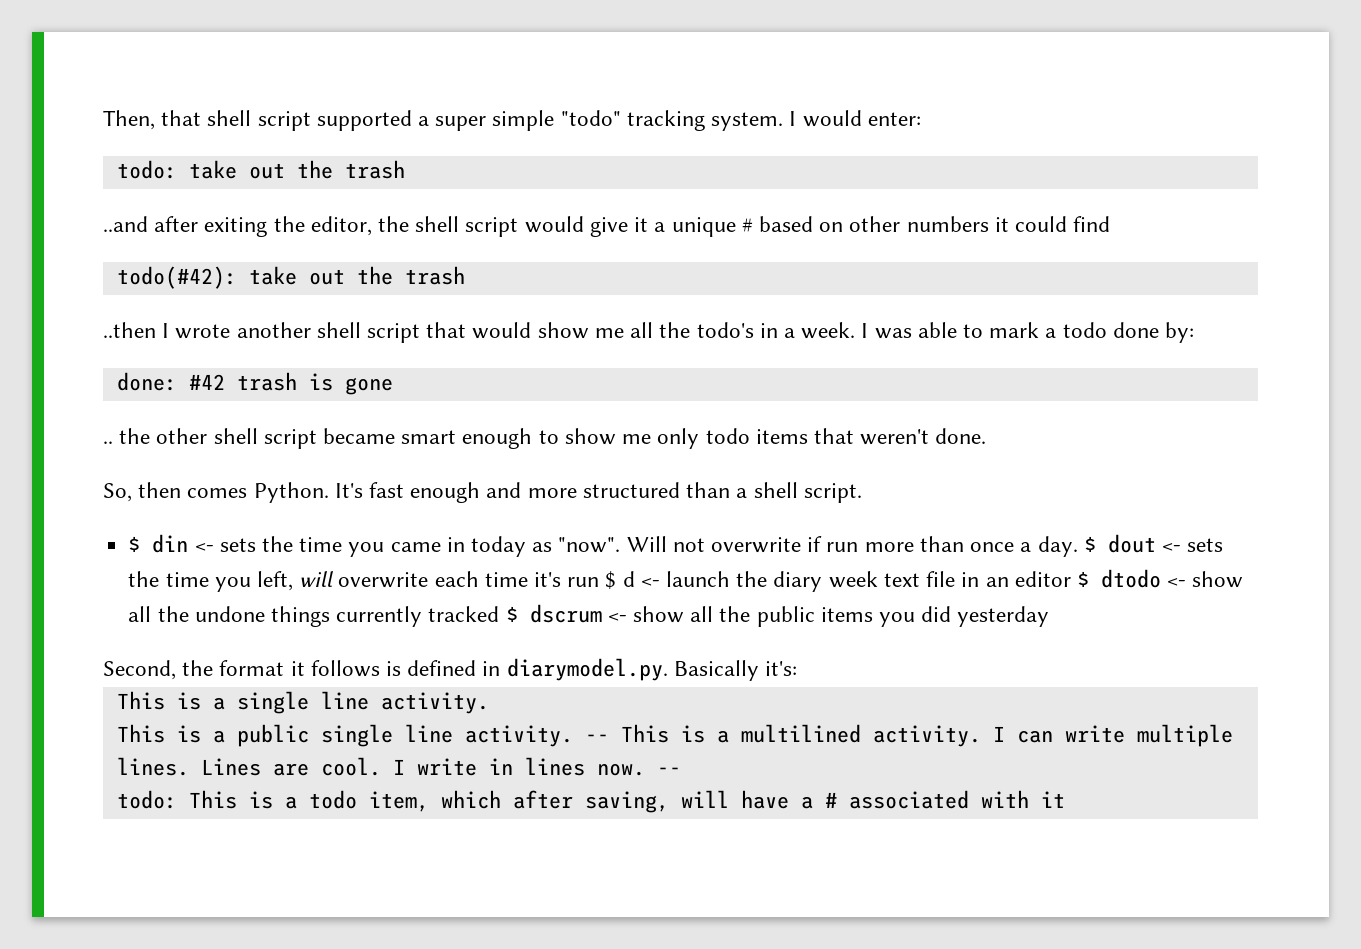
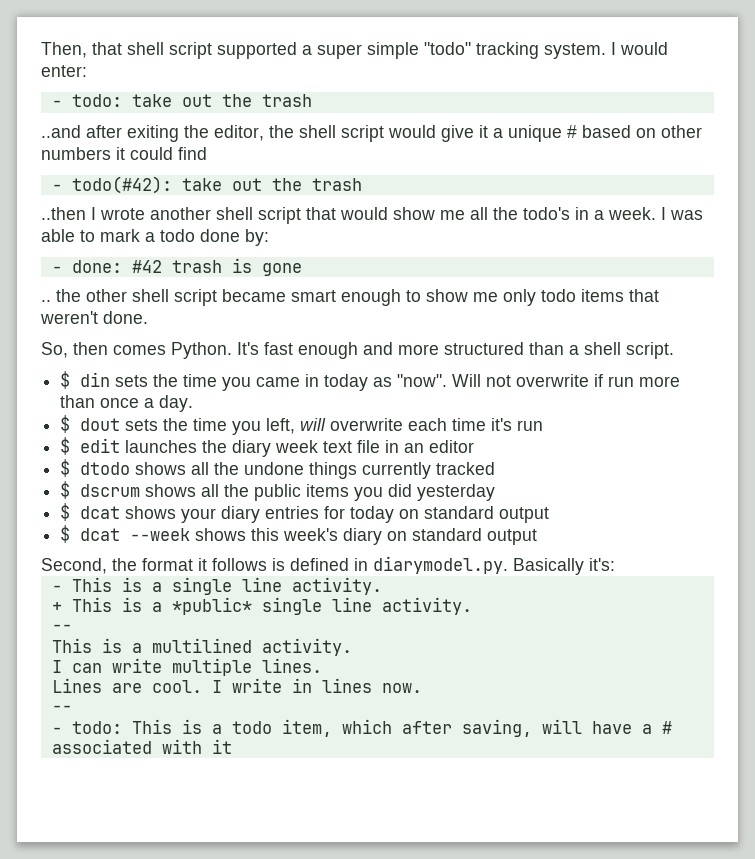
- todo: take out the trash
+ - todo: take out the trash
- todo(#42): take out the trash
+ - todo(#42): take out the trash
- done: #42 trash is gone
+ - done: #42 trash is gone
- $ din <- sets the time you came in today as "now".
+ $ din sets the time you came in today as "now".
- Will not overwrite if run more than once a day. $ dout <- sets the time you left, will overwrite each time it's run $ d <- launch the diary week text file in an editor $ dtodo <- show all the undone things currently tracked $ dscrum <- show all the public items you did yesterday
+ Will not overwrite if run more than once a day.
+ $ dout sets the time you left, will overwrite each time it's run
+ $ edit launches the diary week text file in an editor
+ $ dtodo shows all the undone things currently tracked
+ $ dscrum shows all the public items you did yesterday
+ $ dcat shows your diary entries for today on standard output
+ $ dcat --week shows this week's diary on standard output
- This is a single line activity.
+ - This is a single line activity.
- This is a public single line activity. -- This is a multilined activity. I can write multiple lines. Lines are cool.
+ + This is a *public* single line activity.
+ --
+ This is a multilined activity.
+ I can write multiple lines.
+ Lines are cool.
- I write in lines now. --
- todo: This is a todo item, which after saving, will have a # associated with it
+ I write in lines now.
+ --
+ - todo: This is a todo item, which after saving, will have a # associated with it

